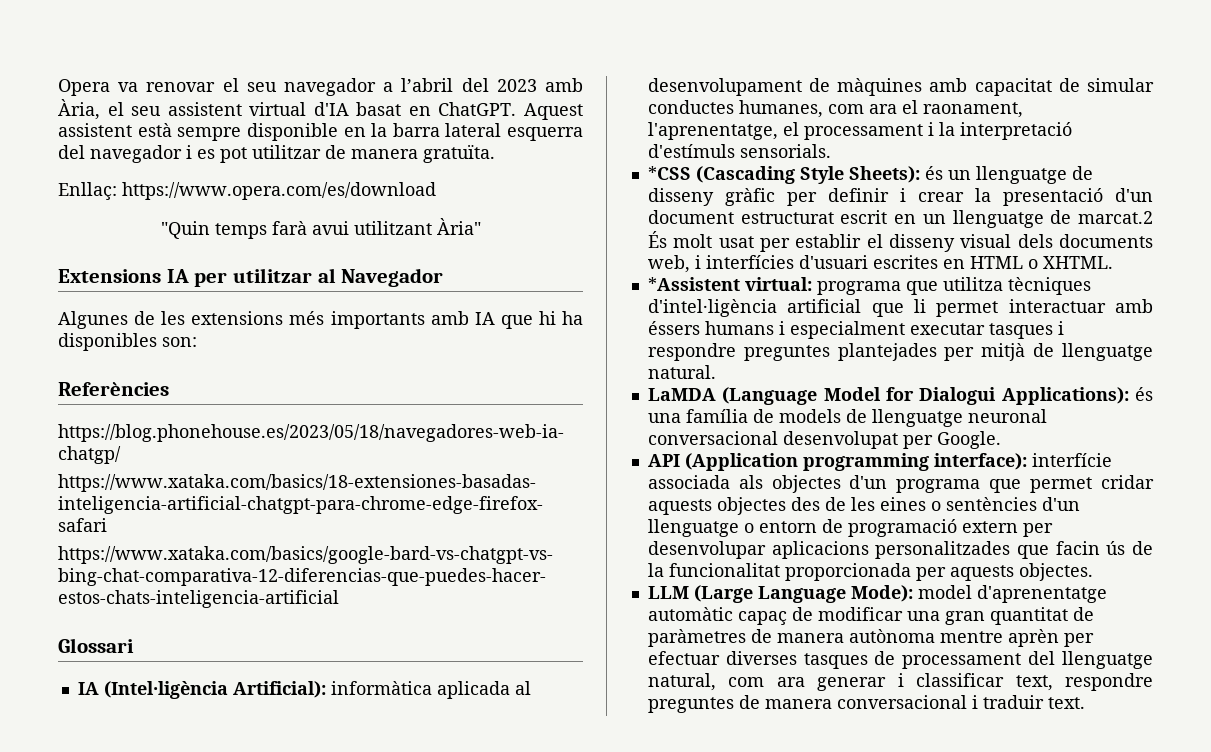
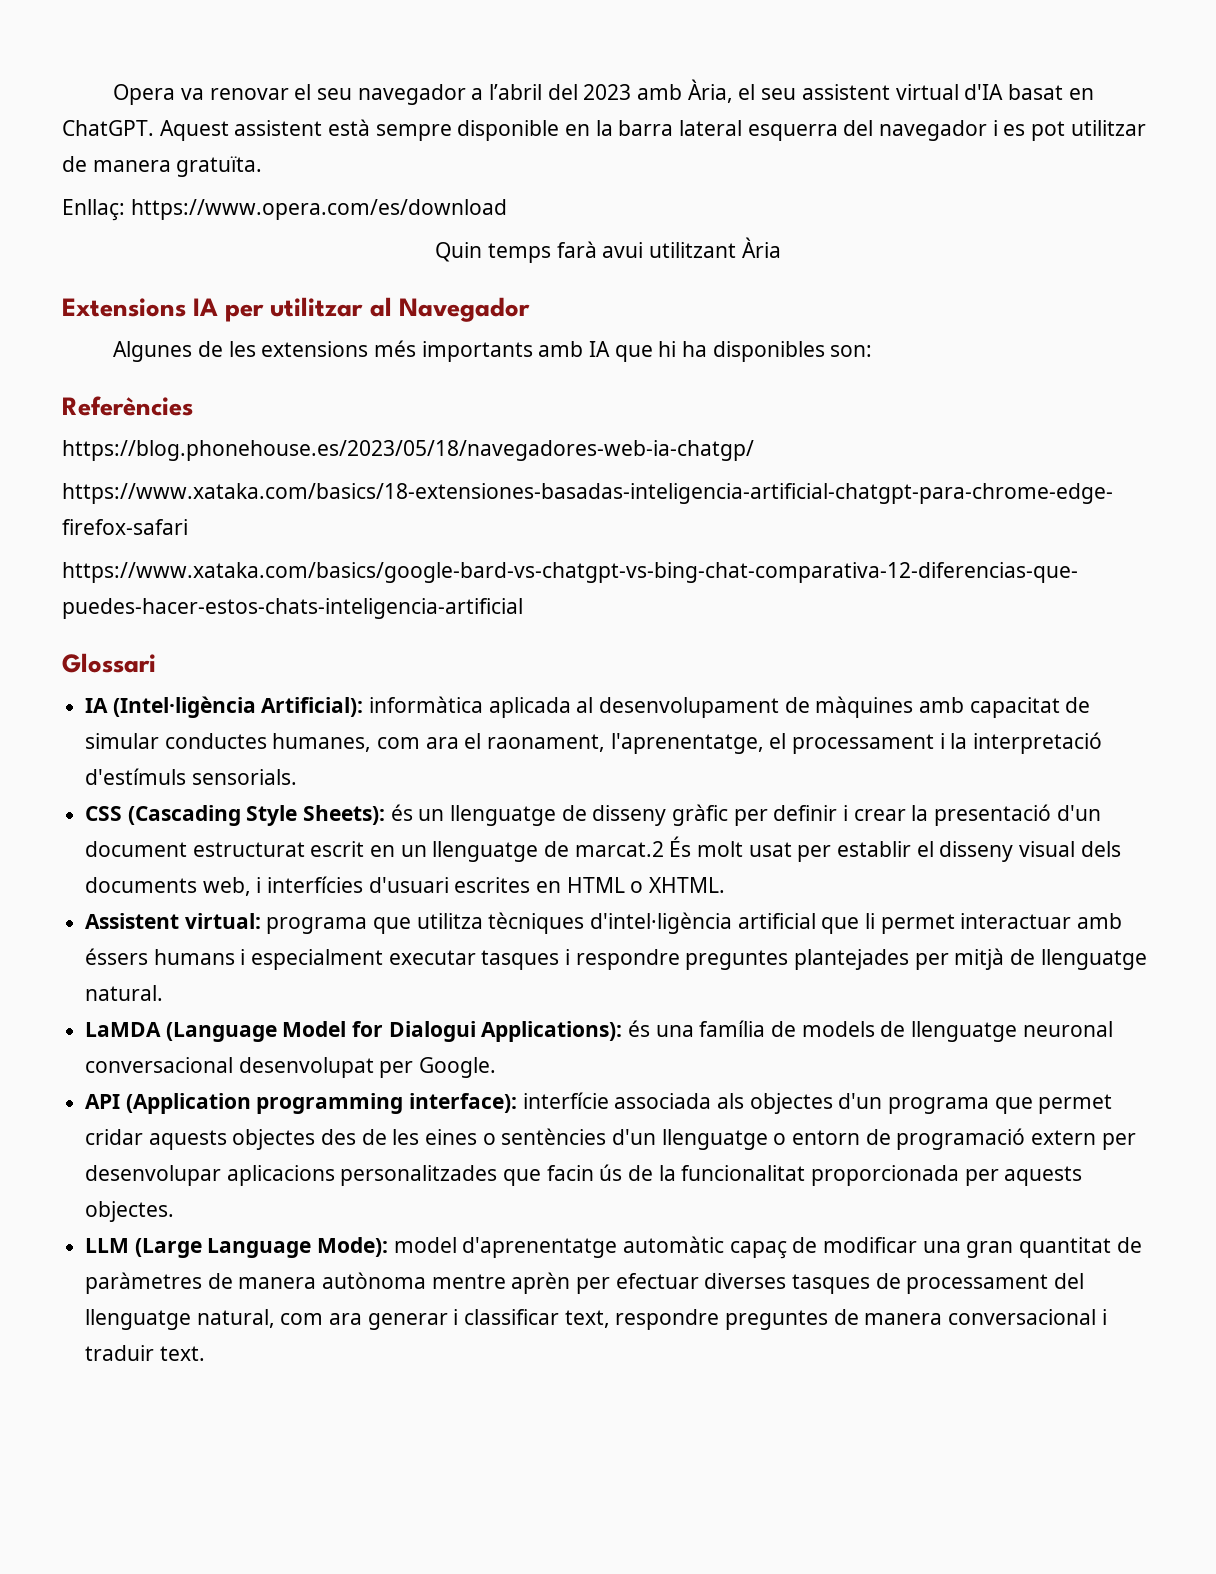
- "Quin temps farà avui utilitzant Ària"
+ Quin temps farà avui utilitzant Ària
- *CSS (Cascading Style Sheets): és un llenguatge de disseny gràfic per definir i crear la presentació d'un document estructurat escrit en un llenguatge de marcat.2 És molt usat per establir el disseny visual dels documents web, i interfícies d'usuari escrites en HTML o XHTML.
+ CSS (Cascading Style Sheets): és un llenguatge de disseny gràfic per definir i crear la presentació d'un document estructurat escrit en un llenguatge de marcat.2 És molt usat per establir el disseny visual dels documents web, i interfícies d'usuari escrites en HTML o XHTML.
- *Assistent virtual: programa que utilitza tècniques d'intel·ligència artificial que li permet interactuar amb éssers humans i especialment executar tasques i respondre preguntes plantejades per mitjà de llenguatge natural.
+ Assistent virtual: programa que utilitza tècniques d'intel·ligència artificial que li permet interactuar amb éssers humans i especialment executar tasques i respondre preguntes plantejades per mitjà de llenguatge natural.

